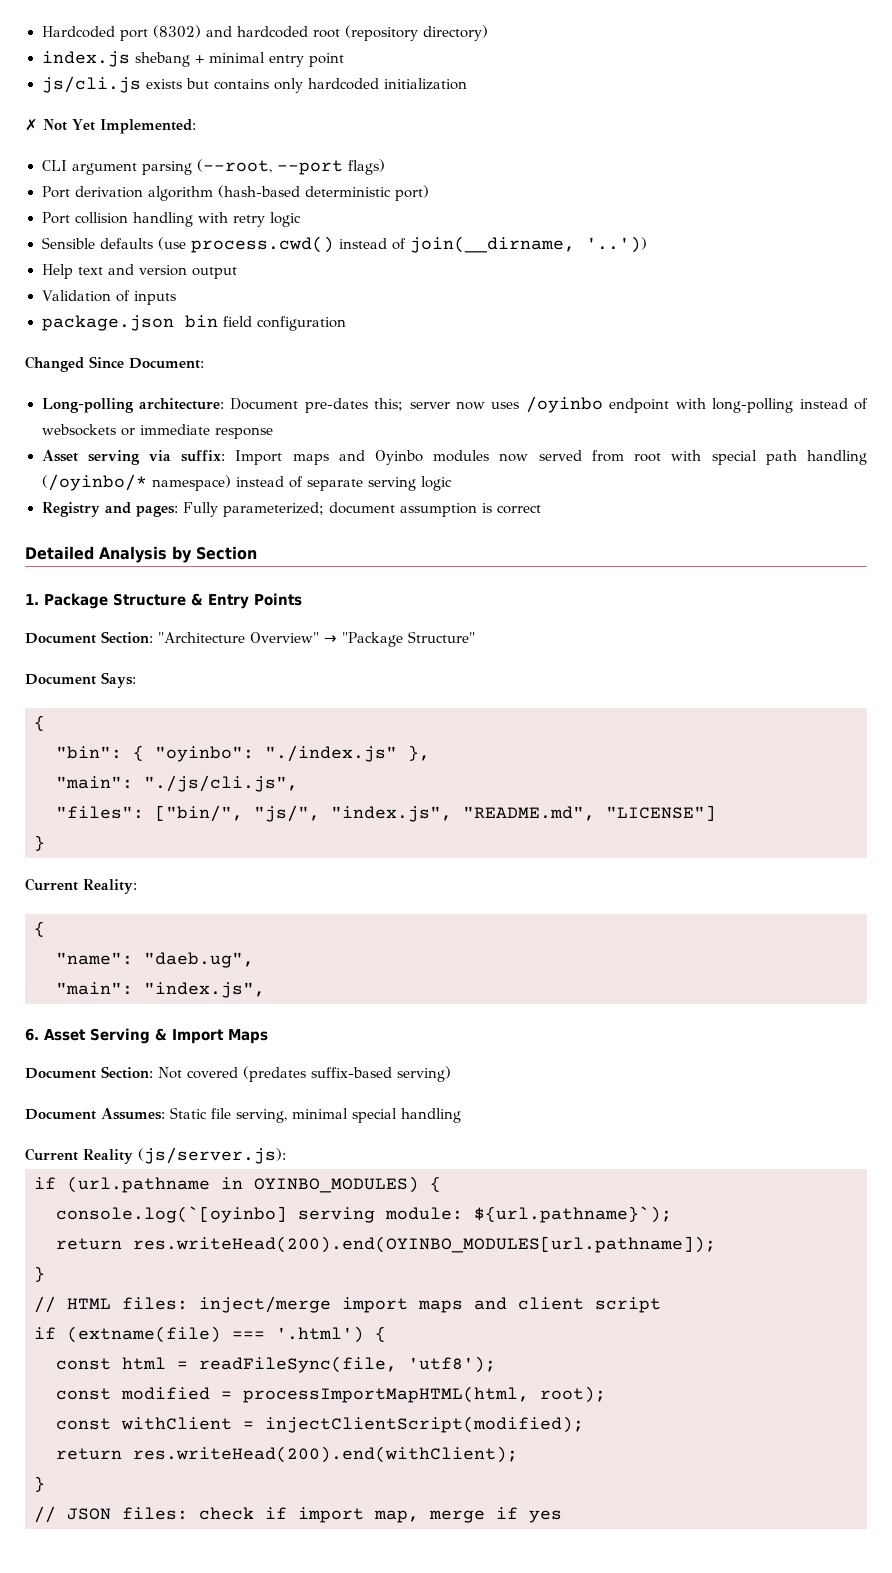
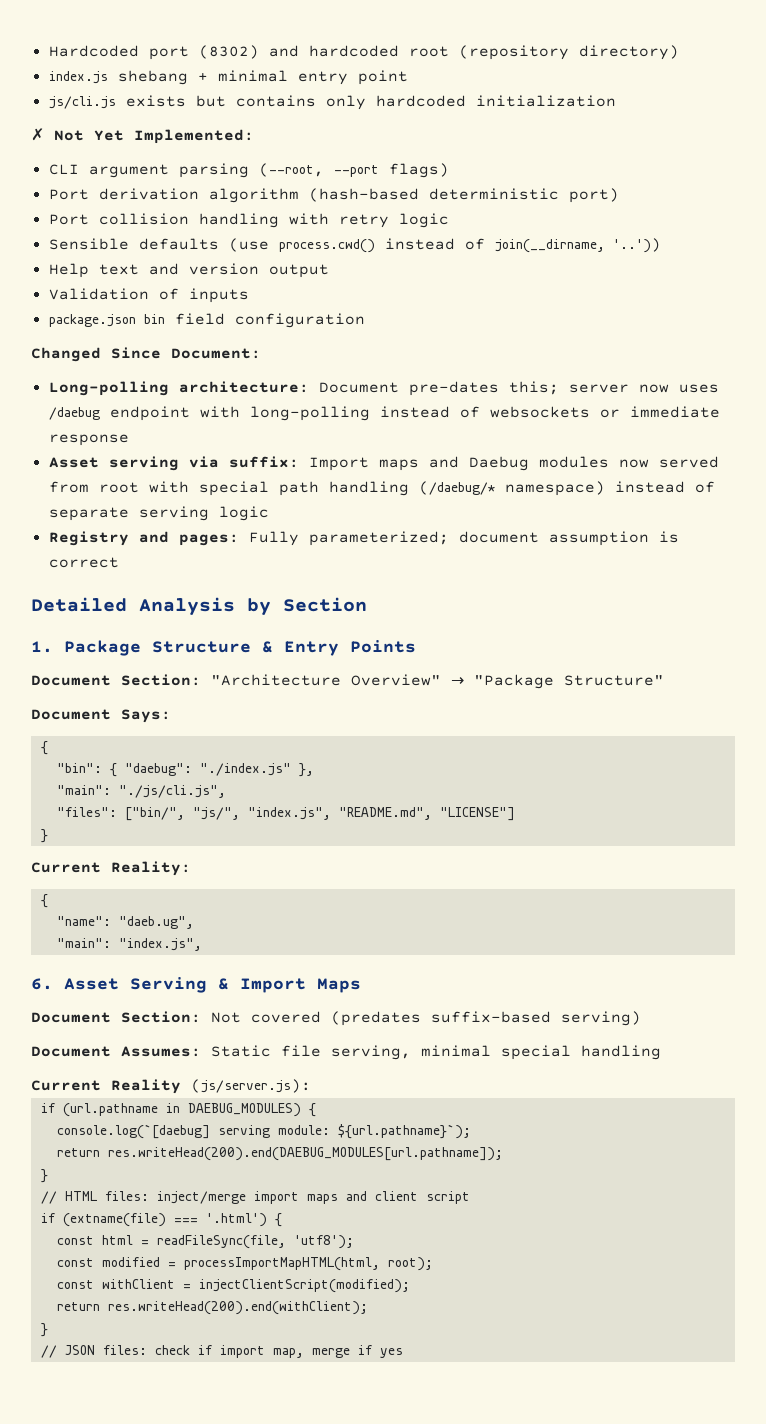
- Long-polling architecture: Document pre-dates this; server now uses /oyinbo endpoint with long-polling instead of websockets or immediate response
+ Long-polling architecture: Document pre-dates this; server now uses /daebug endpoint with long-polling instead of websockets or immediate response
- Asset serving via suffix: Import maps and Oyinbo modules now served from root with special path handling (/oyinbo/* namespace) instead of separate serving logic
+ Asset serving via suffix: Import maps and Daebug modules now served from root with special path handling (/daebug/* namespace) instead of separate serving logic
- "bin": { "oyinbo": "./index.js" },
+ "bin": { "daebug": "./index.js" },
- if (url.pathname in OYINBO_MODULES) {
- console.log(`[oyinbo] serving module: ${url.pathname}`);
+ if (url.pathname in DAEBUG_MODULES) {
+ console.log(`[daebug] serving module: ${url.pathname}`);
- return res.writeHead(200).end(OYINBO_MODULES[url.pathname]);
+ return res.writeHead(200).end(DAEBUG_MODULES[url.pathname]);

